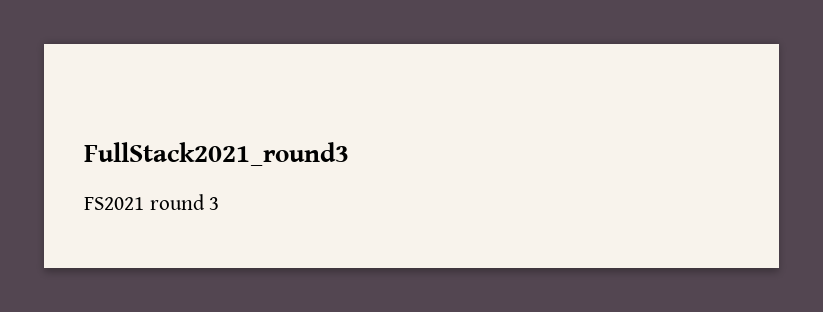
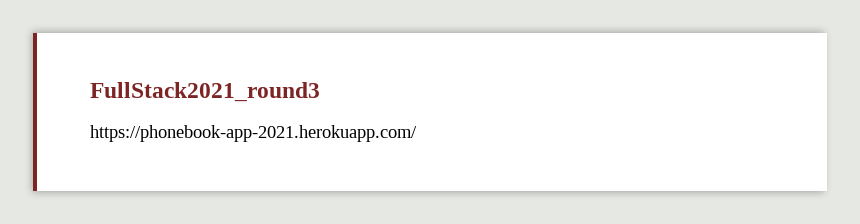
- FS2021 round 3
+ https://phonebook-app-2021.herokuapp.com/

